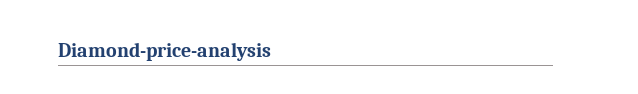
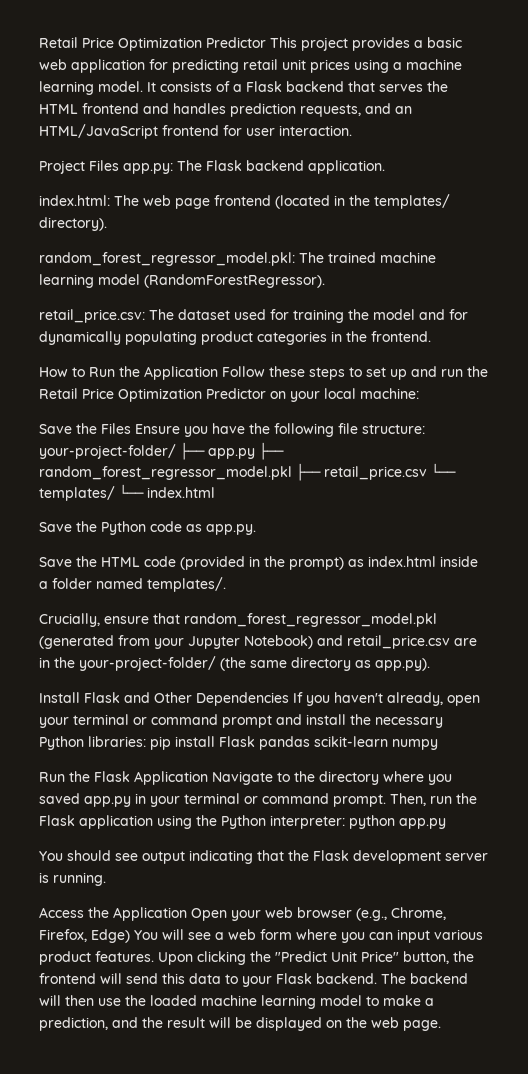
- Diamond-price-analysis
+ Retail Price Optimization Predictor This project provides a basic web application for predicting retail unit prices using a machine learning model. It consists of a Flask backend that serves the HTML frontend and handles prediction requests, and an HTML/JavaScript frontend for user interaction.
+ Project Files app.py: The Flask backend application.
+ index.html: The web page frontend (located in the templates/ directory).
+ random_forest_regressor_model.pkl: The trained machine learning model (RandomForestRegressor).
+ retail_price.csv: The dataset used for training the model and for dynamically populating product categories in the frontend.
+ How to Run the Application Follow these steps to set up and run the Retail Price Optimization Predictor on your local machine:
+ Save the Files Ensure you have the following file structure: your-project-folder/ ├── app.py ├── random_forest_regressor_model.pkl ├── retail_price.csv └── templates/ └── index.html
+ Save the Python code as app.py.
+ Save the HTML code (provided in the prompt) as index.html inside a folder named templates/.
+ Crucially, ensure that random_forest_regressor_model.pkl (generated from your Jupyter Notebook) and retail_price.csv are in the your-project-folder/ (the same directory as app.py).
+ Install Flask and Other Dependencies If you haven't already, open your terminal or command prompt and install the necessary Python libraries: pip install Flask pandas scikit-learn numpy
+ Run the Flask Application Navigate to the directory where you saved app.py in your terminal or command prompt. Then, run the Flask application using the Python interpreter: python app.py
+ You should see output indicating that the Flask development server is running.
+ Access the Application Open your web browser (e.g., Chrome, Firefox, Edge) You will see a web form where you can input various product features. Upon clicking the "Predict Unit Price" button, the frontend will send this data to your Flask backend. The backend will then use the loaded machine learning model to make a prediction, and the result will be displayed on the web page.

